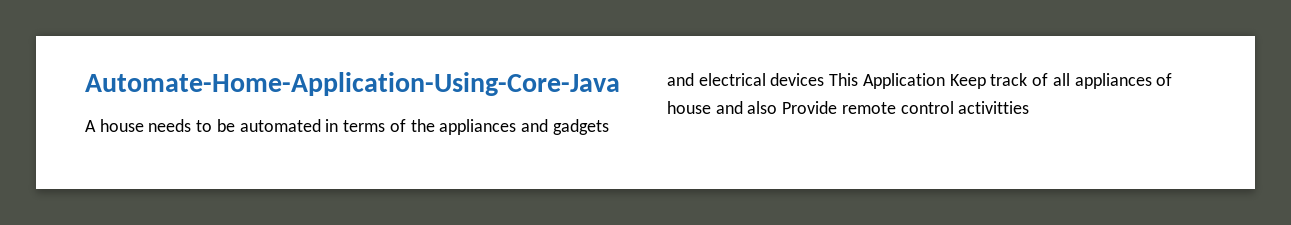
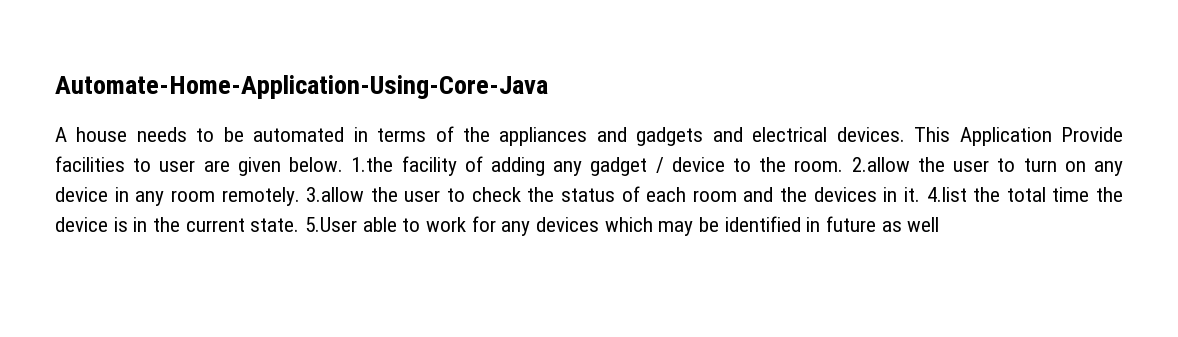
- A house needs to be automated in terms of the appliances and gadgets and electrical devices This Application Keep track of all appliances of house and also Provide remote control activitties
+ A house needs to be automated in terms of the appliances and gadgets and electrical devices. This Application Provide facilities to user are given below. 1.the facility of adding any gadget / device to the room. 2.allow the user to turn on any device in any room remotely. 3.allow the user to check the status of each room and the devices in it. 4.list the total time the device is in the current state. 5.User able to work for any devices which may be identified in future as well

